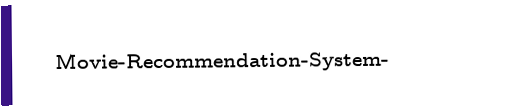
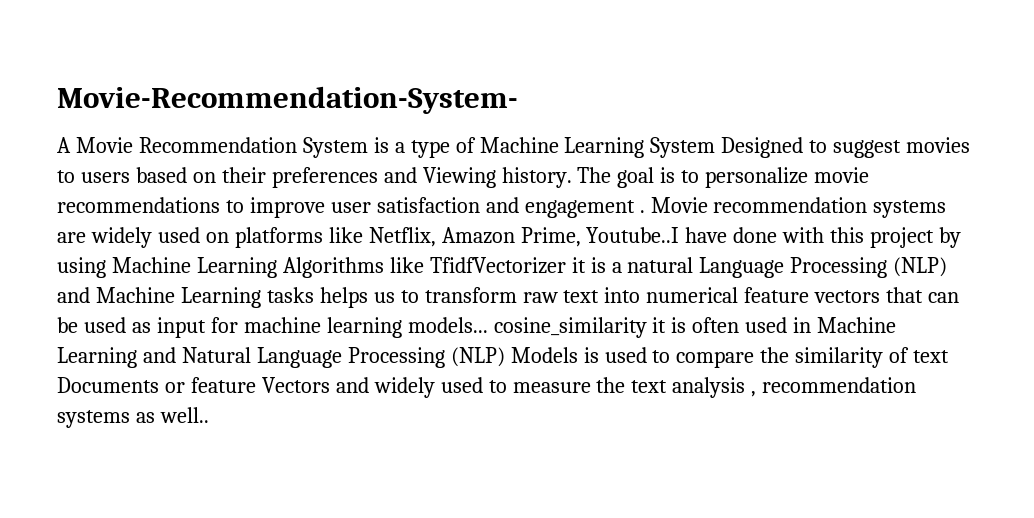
+ A Movie Recommendation System is a type of Machine Learning System Designed to suggest movies to users based on their preferences and Viewing history. The goal is to personalize movie recommendations to improve user satisfaction and engagement . Movie recommendation systems are widely used on platforms like Netflix, Amazon Prime, Youtube..I have done with this project by using Machine Learning Algorithms like TfidfVectorizer it is a natural Language Processing (NLP) and Machine Learning tasks helps us to transform raw text into numerical feature vectors that can be used as input for machine learning models... cosine_similarity it is often used in Machine Learning and Natural Language Processing (NLP) Models is used to compare the similarity of text Documents or feature Vectors and widely used to measure the text analysis , recommendation systems as well..

